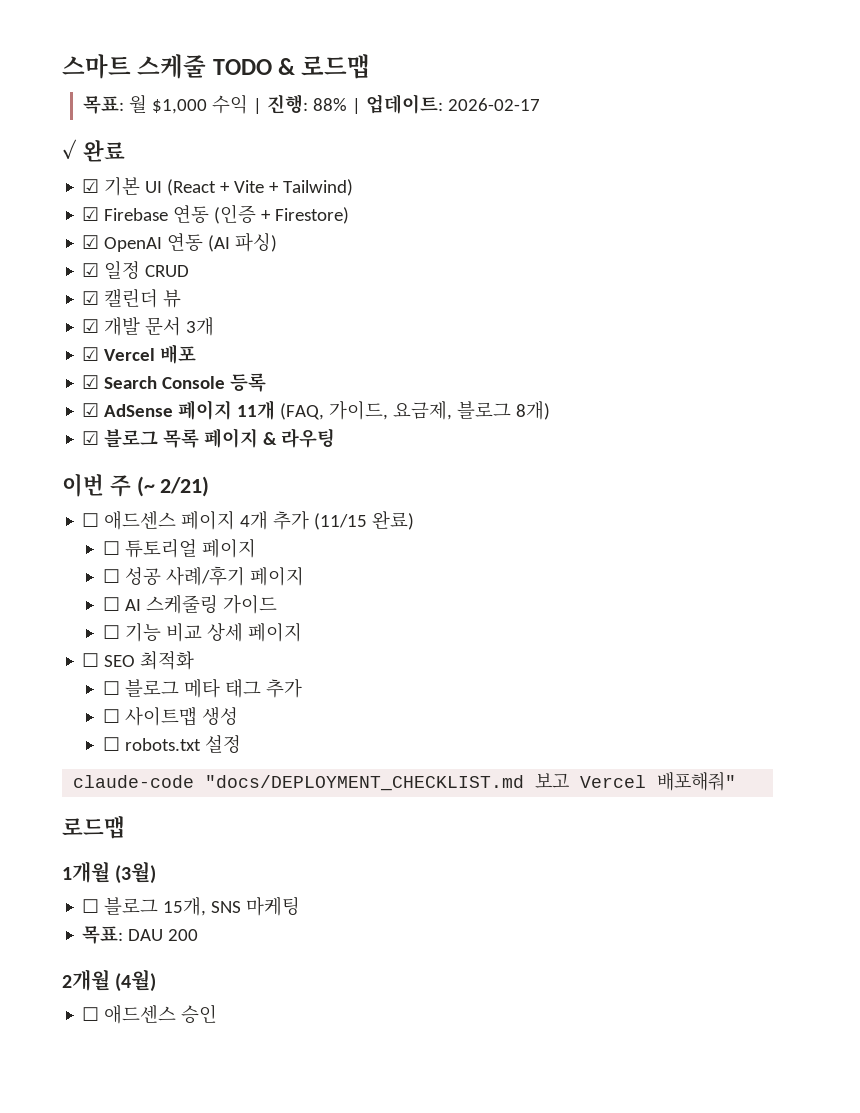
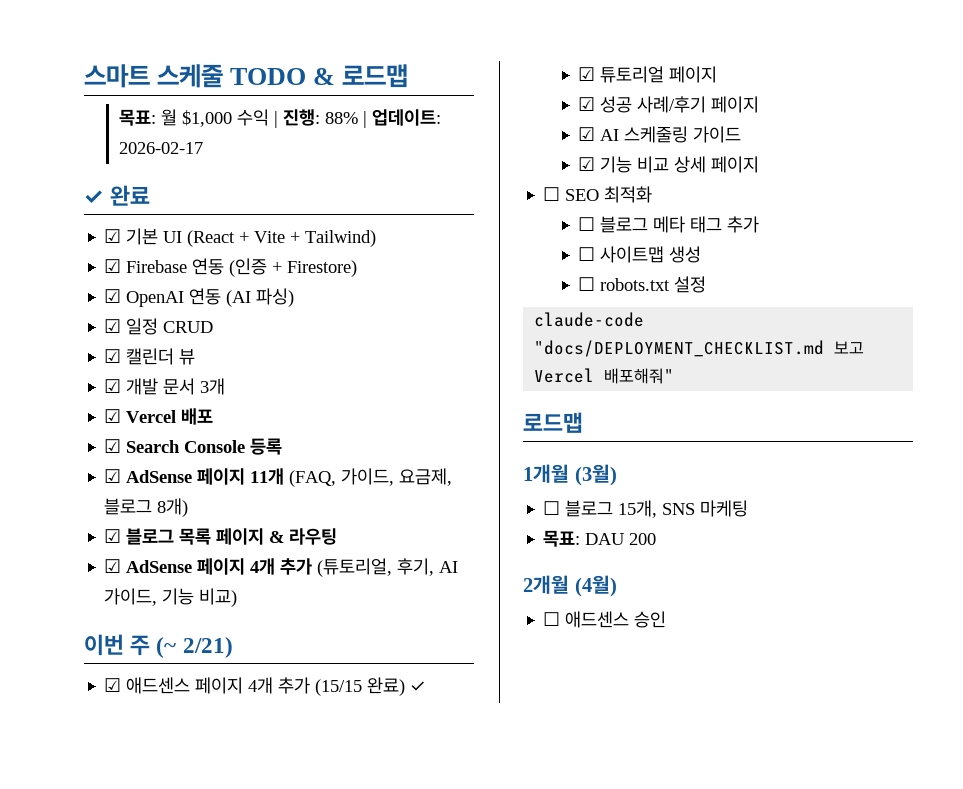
+ ☑ AdSense 페이지 4개 추가 (튜토리얼, 후기, AI 가이드, 기능 비교)
- ☐ 애드센스 페이지 4개 추가 (11/15 완료)
- ☐ 튜토리얼 페이지
+ ☑ 애드센스 페이지 4개 추가 (15/15 완료) ✓
+ ☑ 튜토리얼 페이지
- ☐ 성공 사례/후기 페이지
+ ☑ 성공 사례/후기 페이지
- ☐ AI 스케줄링 가이드
+ ☑ AI 스케줄링 가이드
- ☐ 기능 비교 상세 페이지
+ ☑ 기능 비교 상세 페이지

